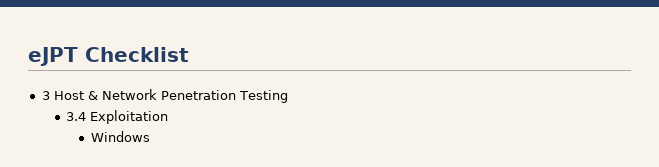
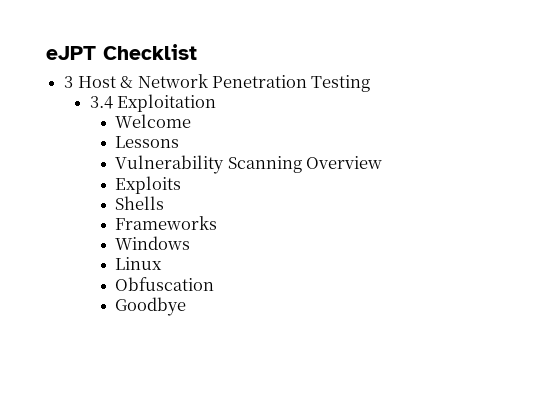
+ Welcome
+ Lessons
+ Vulnerability Scanning Overview
+ Exploits
+ Shells
+ Frameworks
  Windows
+ Linux
+ Obfuscation
+ Goodbye

